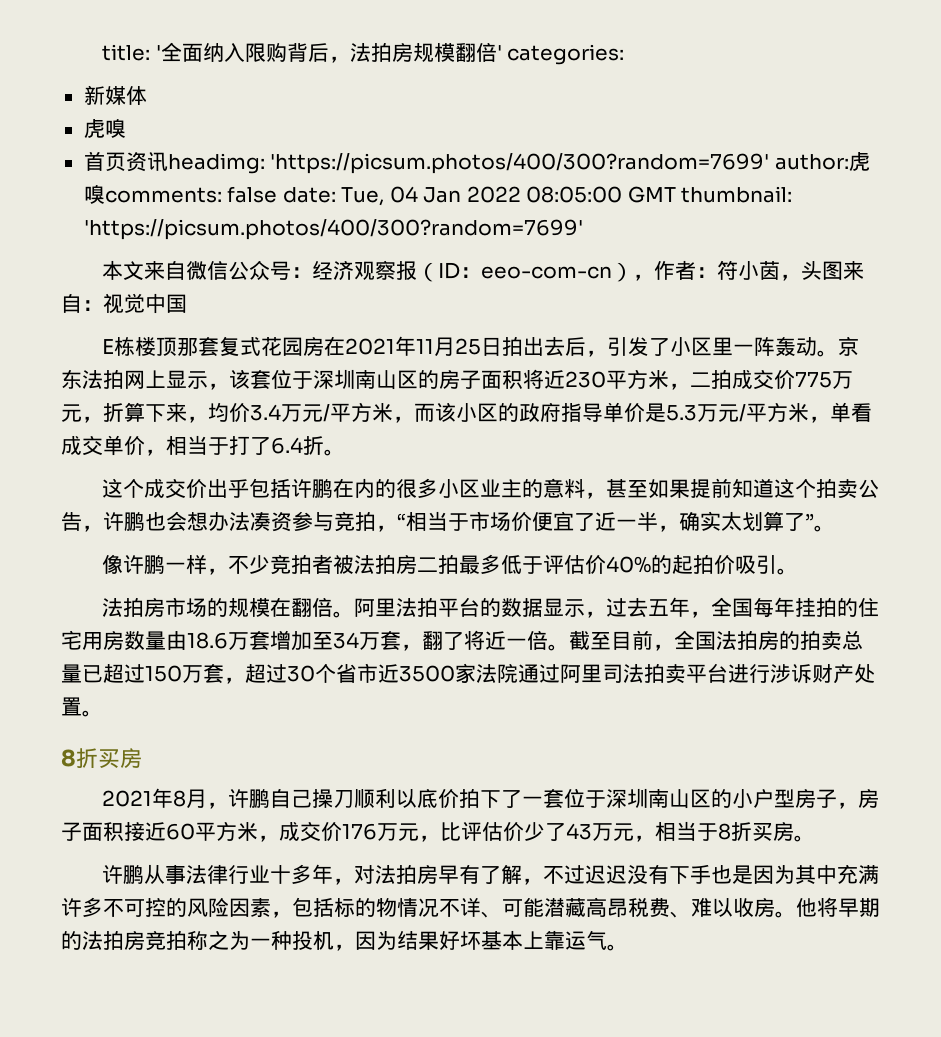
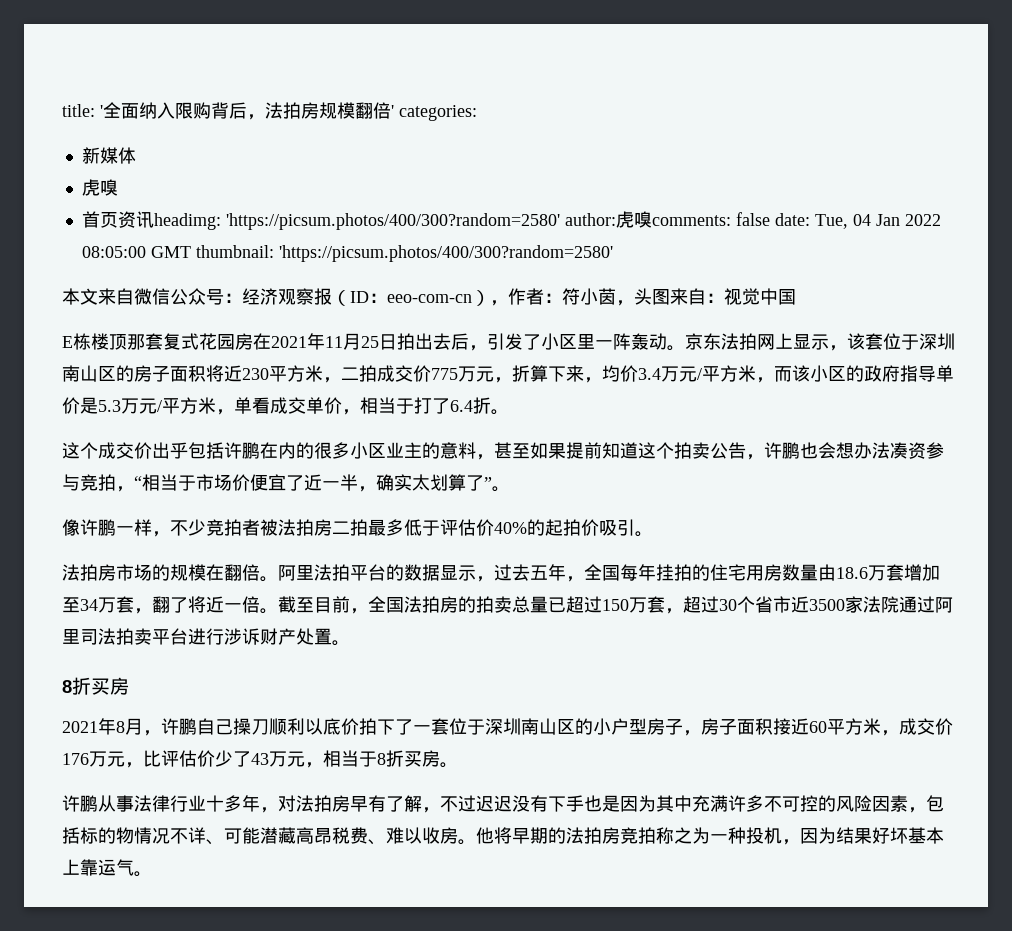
- 首页资讯headimg: 'https://picsum.photos/400/300?random=7699' author:虎嗅comments: false date: Tue, 04 Jan 2022 08:05:00 GMT thumbnail: 'https://picsum.photos/400/300?random=7699'
+ 首页资讯headimg: 'https://picsum.photos/400/300?random=2580' author:虎嗅comments: false date: Tue, 04 Jan 2022 08:05:00 GMT thumbnail: 'https://picsum.photos/400/300?random=2580'

